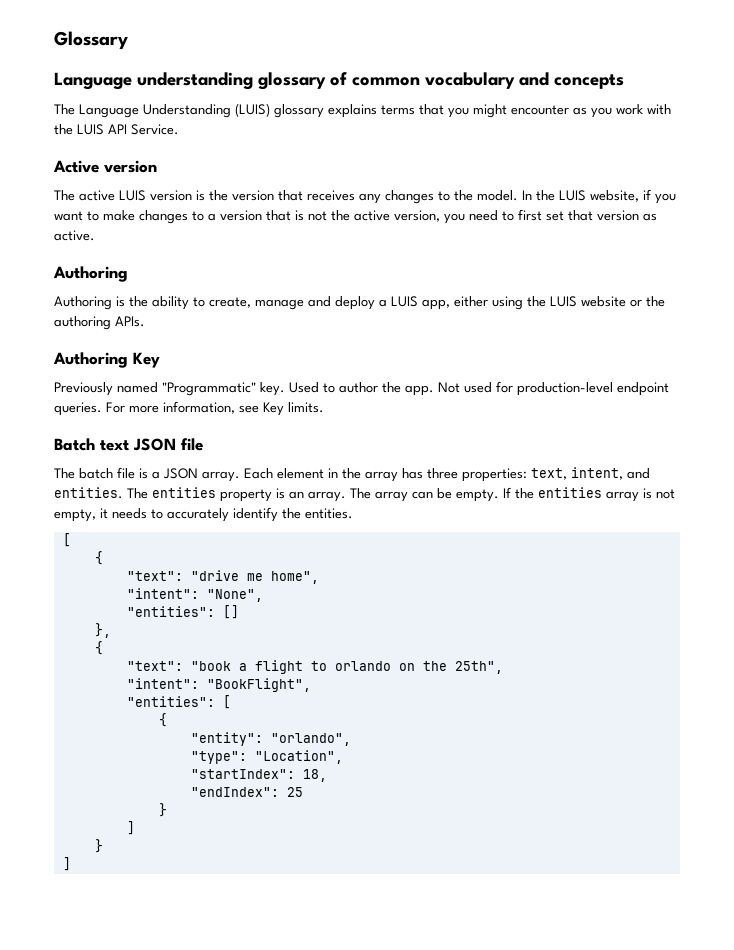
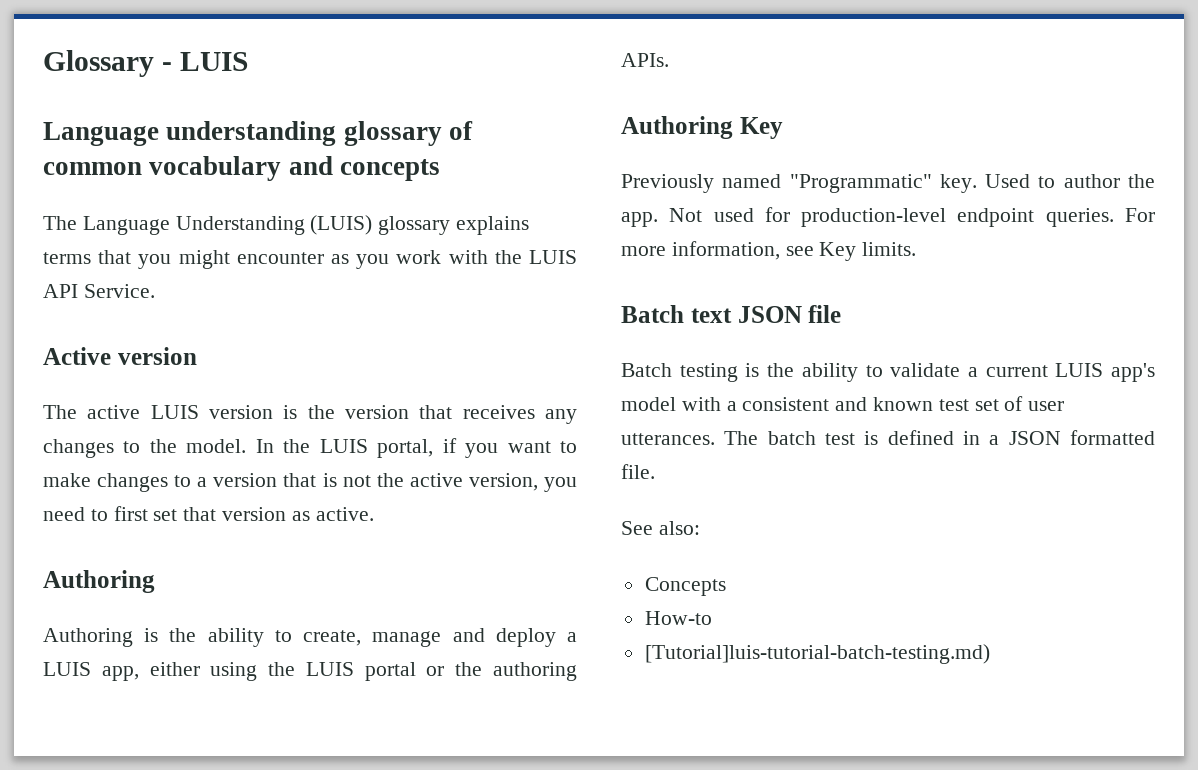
- Glossary
+ Glossary - LUIS
- In the LUIS website, if you want to make changes to a version that is not the active version, you need to first set that version as active.
+ In the LUIS portal, if you want to make changes to a version that is not the active version, you need to first set that version as active.
- Authoring is the ability to create, manage and deploy a LUIS app, either using the LUIS website or the authoring APIs.
+ Authoring is the ability to create, manage and deploy a LUIS app, either using the LUIS portal or the authoring APIs.
- The batch file is a JSON array. Each element in the array has three properties: text, intent, and entities. The entities property is an array. The array can be empty. If the entities array is not empty, it needs to accurately identify the entities.
- [
- {
- "text": "drive me home",
- "intent": "None",
- "entities": []
- },
- {
- "text": "book a flight to orlando on the 25th",
- "intent": "BookFlight",
- "entities": [
- {
- "entity": "orlando",
- "type": "Location",
- "startIndex": 18,
- "endIndex": 25
- }
- ]
- }
- ]
+ Batch testing is the ability to validate a current LUIS app's model with a consistent and known test set of user utterances. The batch test is defined in a JSON formatted file.
+ See also:
+ Concepts
+ How-to
+ [Tutorial]luis-tutorial-batch-testing.md)

